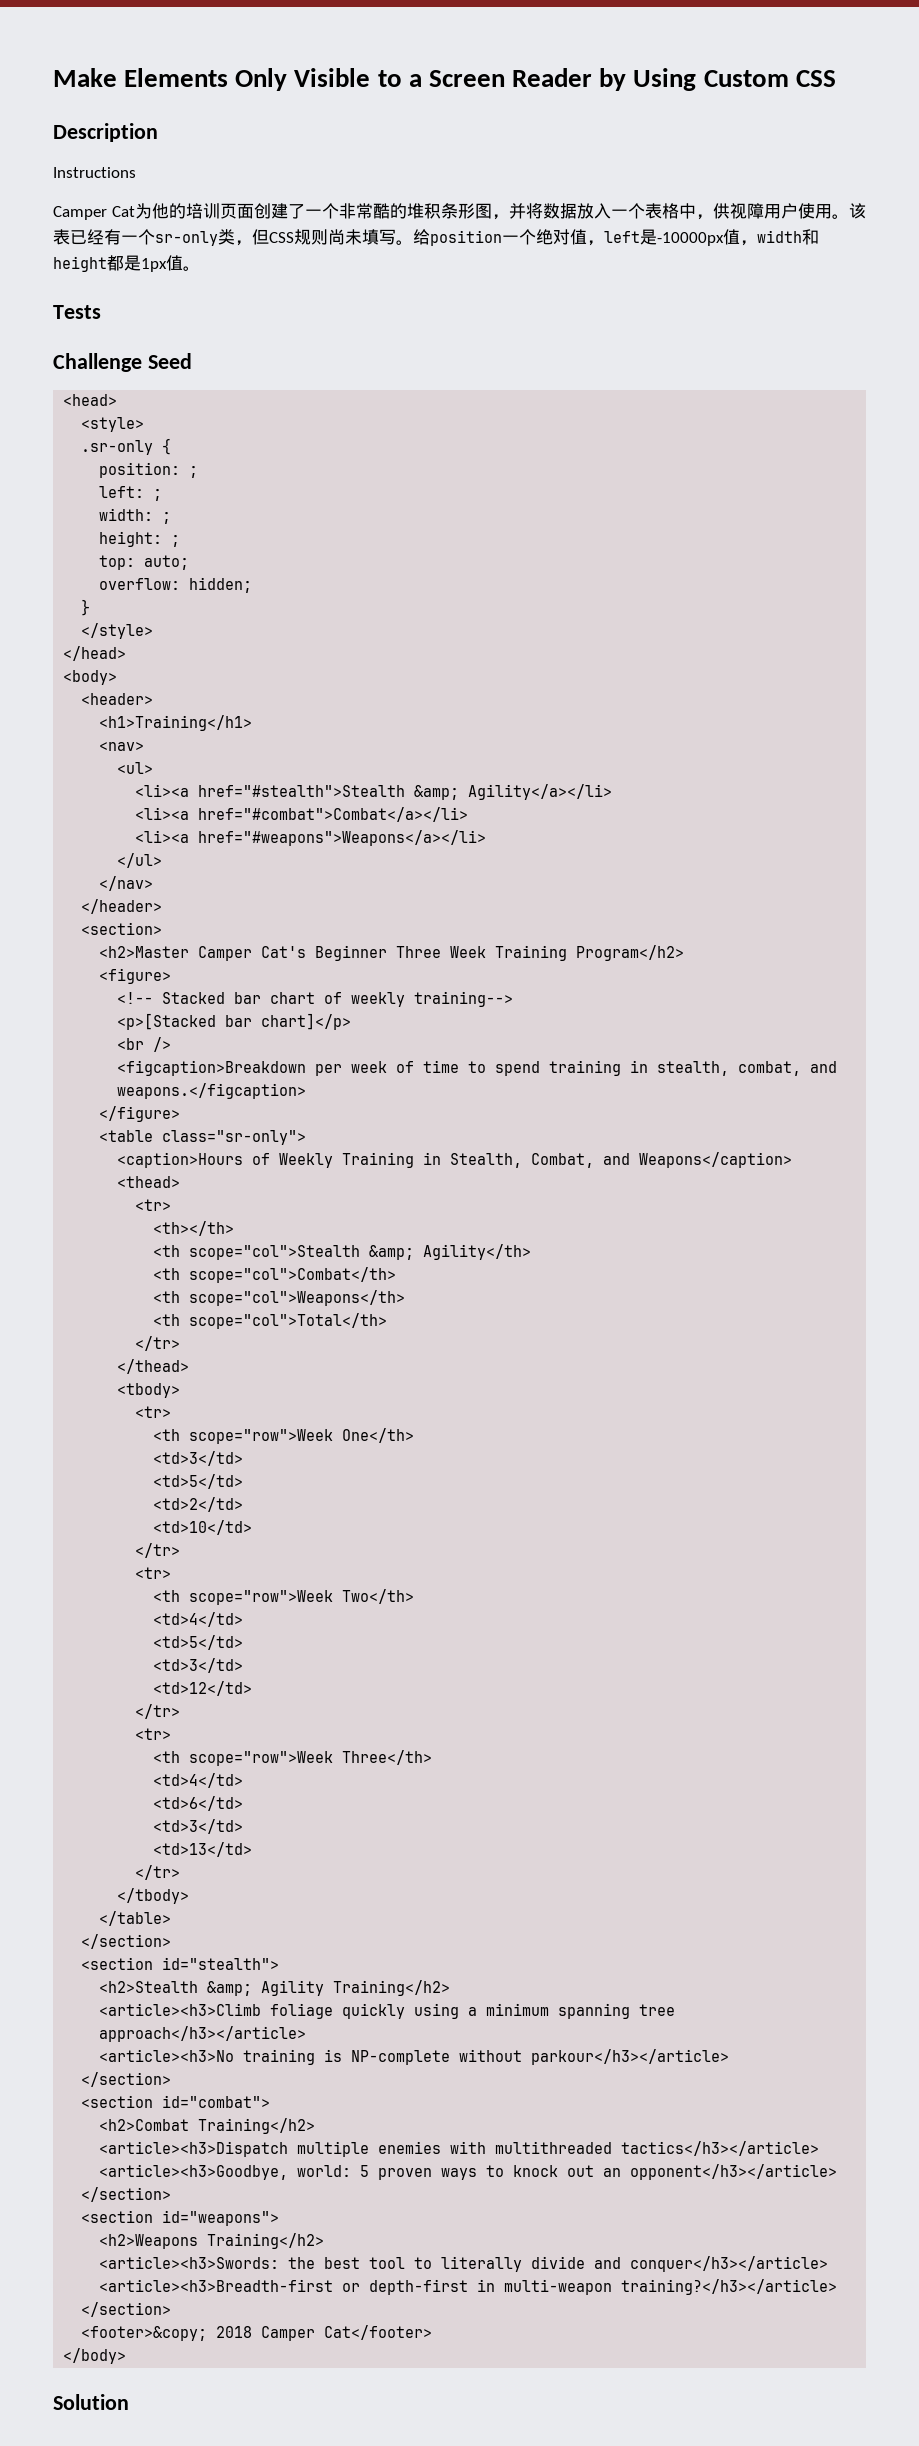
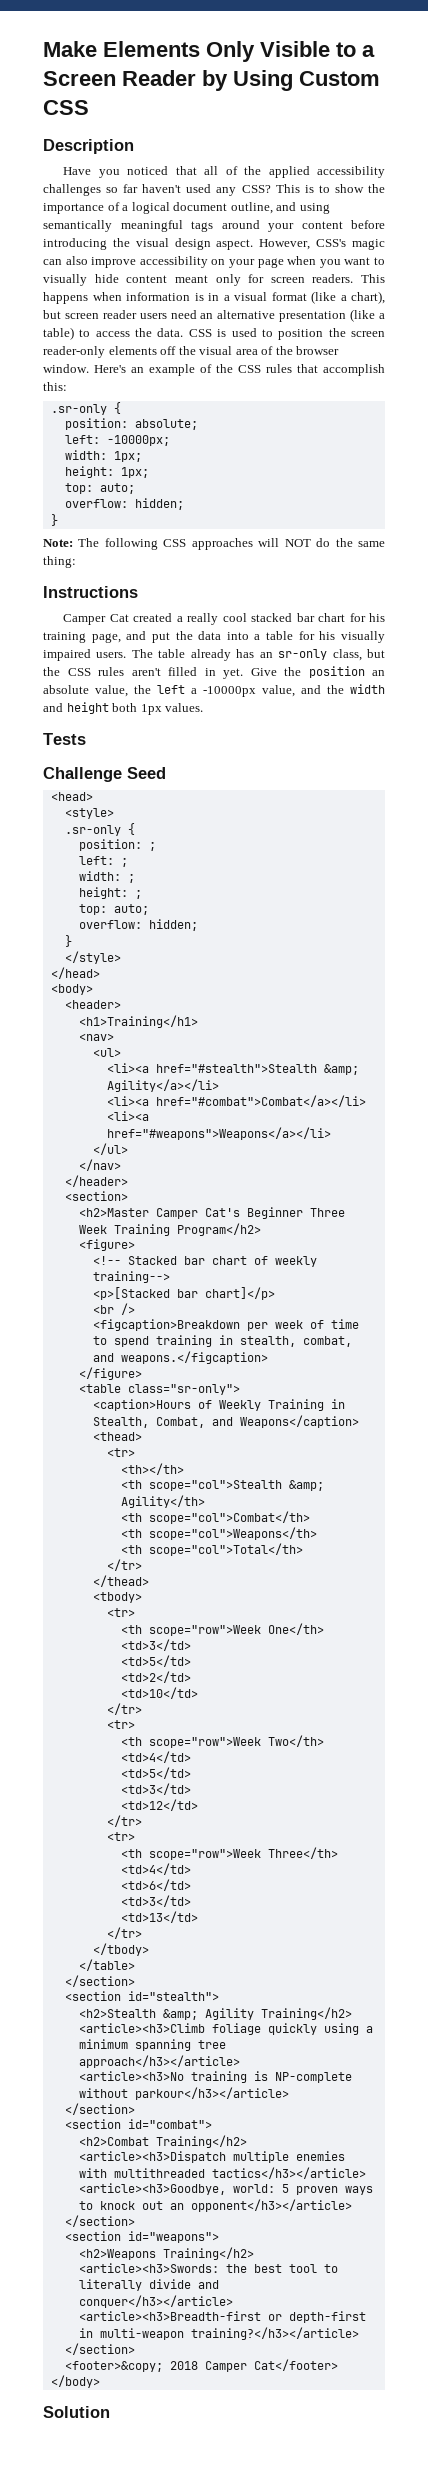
+ Have you noticed that all of the applied accessibility challenges so far haven't used any CSS? This is to show the importance of a logical document outline, and using semantically meaningful tags around your content before introducing the visual design aspect. However, CSS's magic can also improve accessibility on your page when you want to visually hide content meant only for screen readers. This happens when information is in a visual format (like a chart), but screen reader users need an alternative presentation (like a table) to access the data. CSS is used to position the screen reader-only elements off the visual area of the browser window. Here's an example of the CSS rules that accomplish this:
+ .sr-only {
+ position: absolute;
+ left: -10000px;
+ width: 1px;
+ height: 1px;
+ top: auto;
+ overflow: hidden;
+ }
+ Note: The following CSS approaches will NOT do the same thing:
  Instructions
- Camper Cat为他的培训页面创建了一个非常酷的堆积条形图，并将数据放入一个表格中，供视障用户使用。该表已经有一个sr-only类，但CSS规则尚未填写。给position一个绝对值，left是-10000px值，width和height都是1px值。
+ Camper Cat created a really cool stacked bar chart for his training page, and put the data into a table for his visually impaired users. The table already has an sr-only class, but the CSS rules aren't filled in yet. Give the position an absolute value, the left a -10000px value, and the width and height both 1px values.

